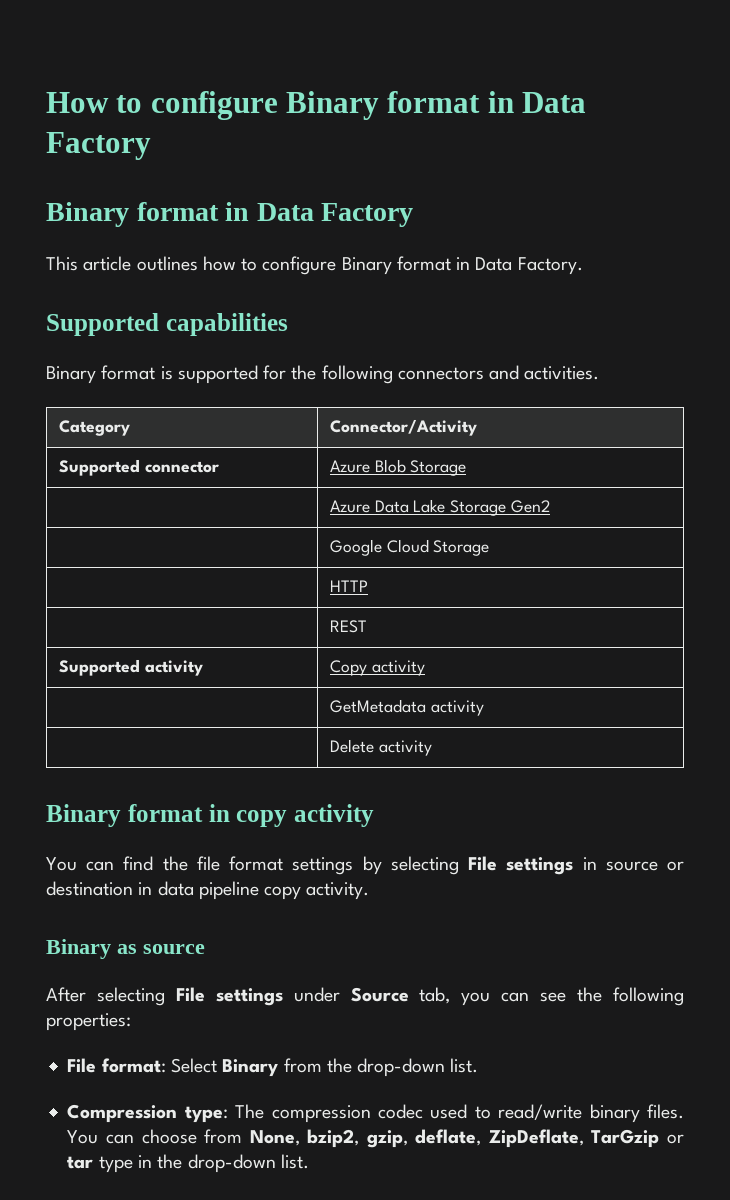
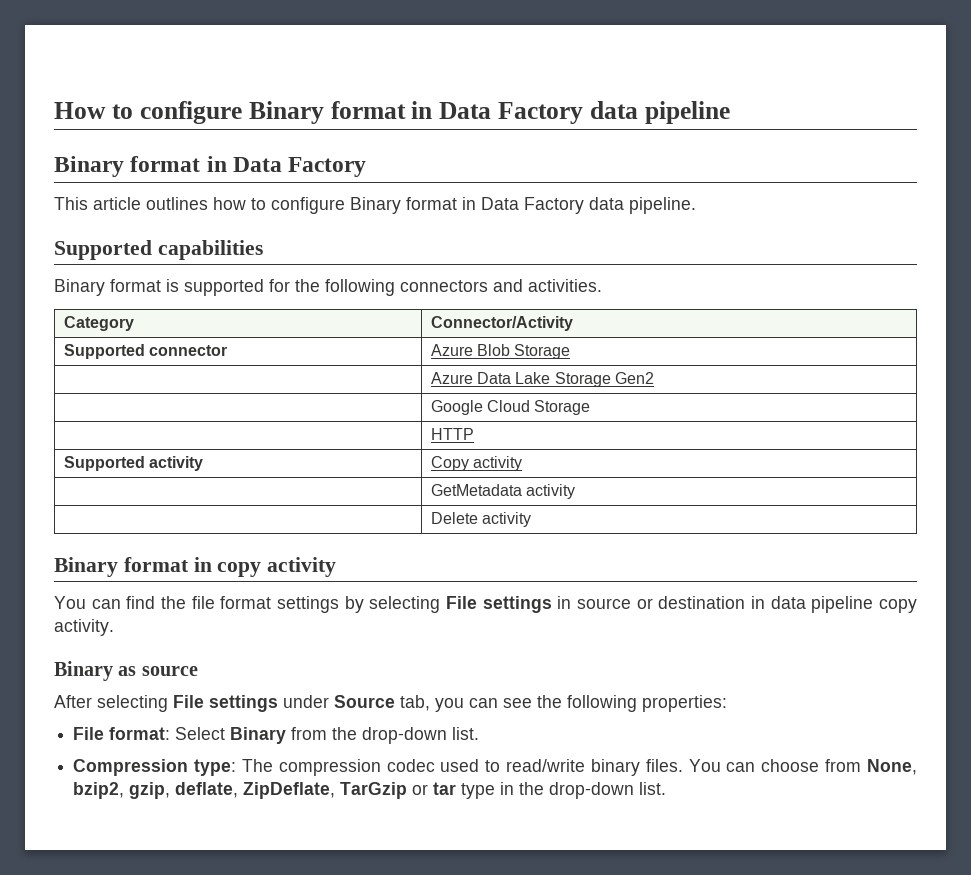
- How to configure Binary format in Data Factory
+ How to configure Binary format in Data Factory data pipeline
- This article outlines how to configure Binary format in Data Factory.
+ This article outlines how to configure Binary format in Data Factory data pipeline.
- | REST

